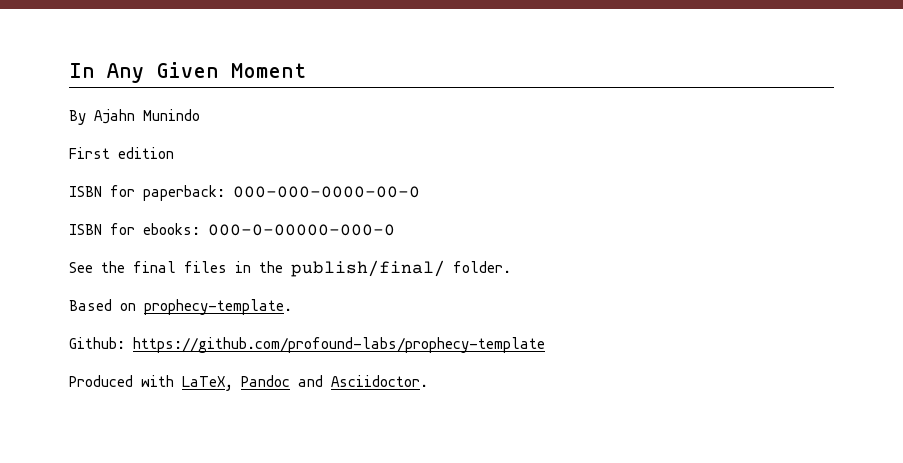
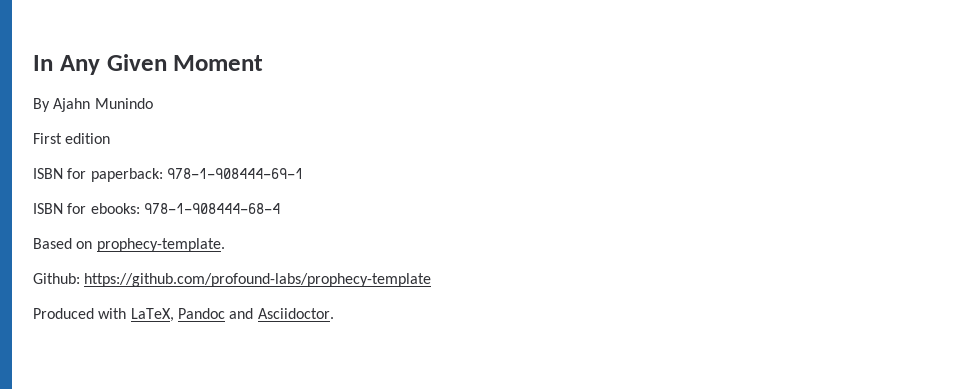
- ISBN for paperback: 000-000-0000-00-0
+ ISBN for paperback: 978-1-908444-69-1
- ISBN for ebooks: 000-0-00000-000-0
- See the final files in the publish/final/ folder.
+ ISBN for ebooks: 978-1-908444-68-4

